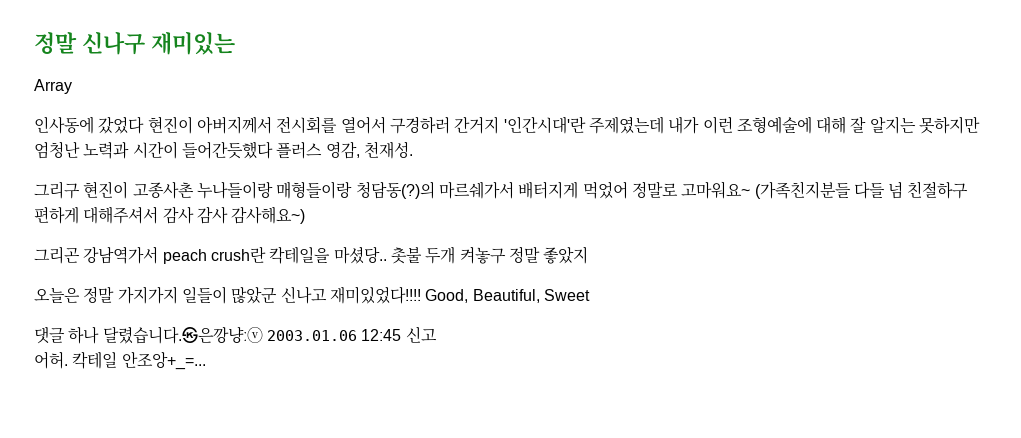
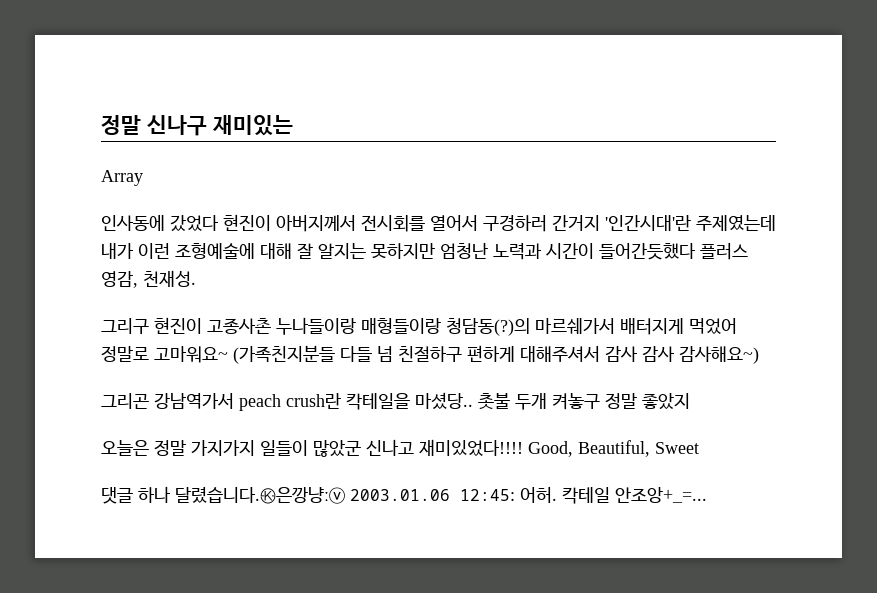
- ㉿은깡냥ːⓥ 2003.01.06 12:45 신고
- 어허.
+ ㉿은깡냥ːⓥ 2003.01.06 12:45: 어허.

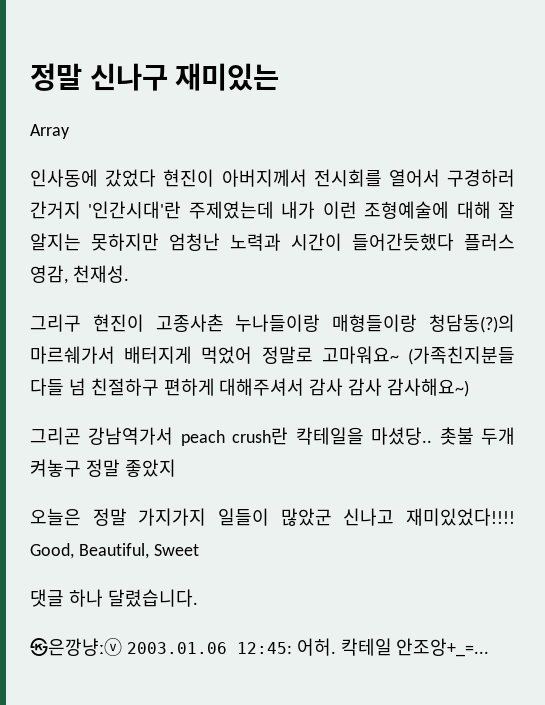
- 댓글 하나 달렸습니다.㉿은깡냥ːⓥ 2003.01.06 12:45: 어허.
+ 댓글 하나 달렸습니다.
+ ㉿은깡냥ːⓥ 2003.01.06 12:45: 어허.

